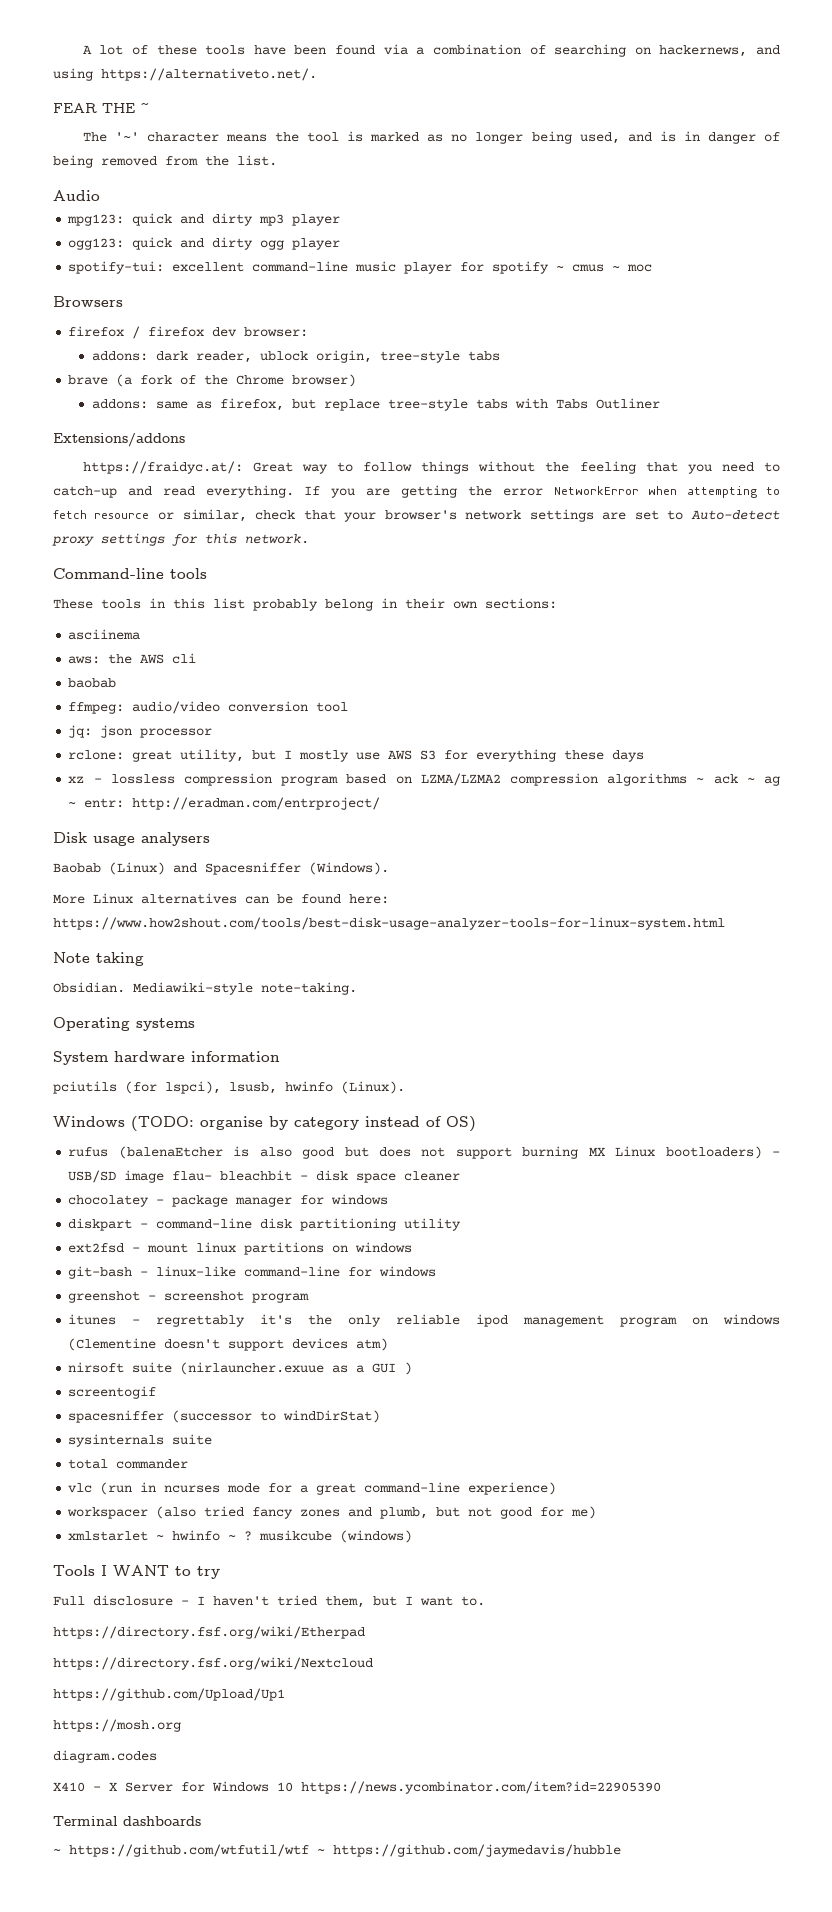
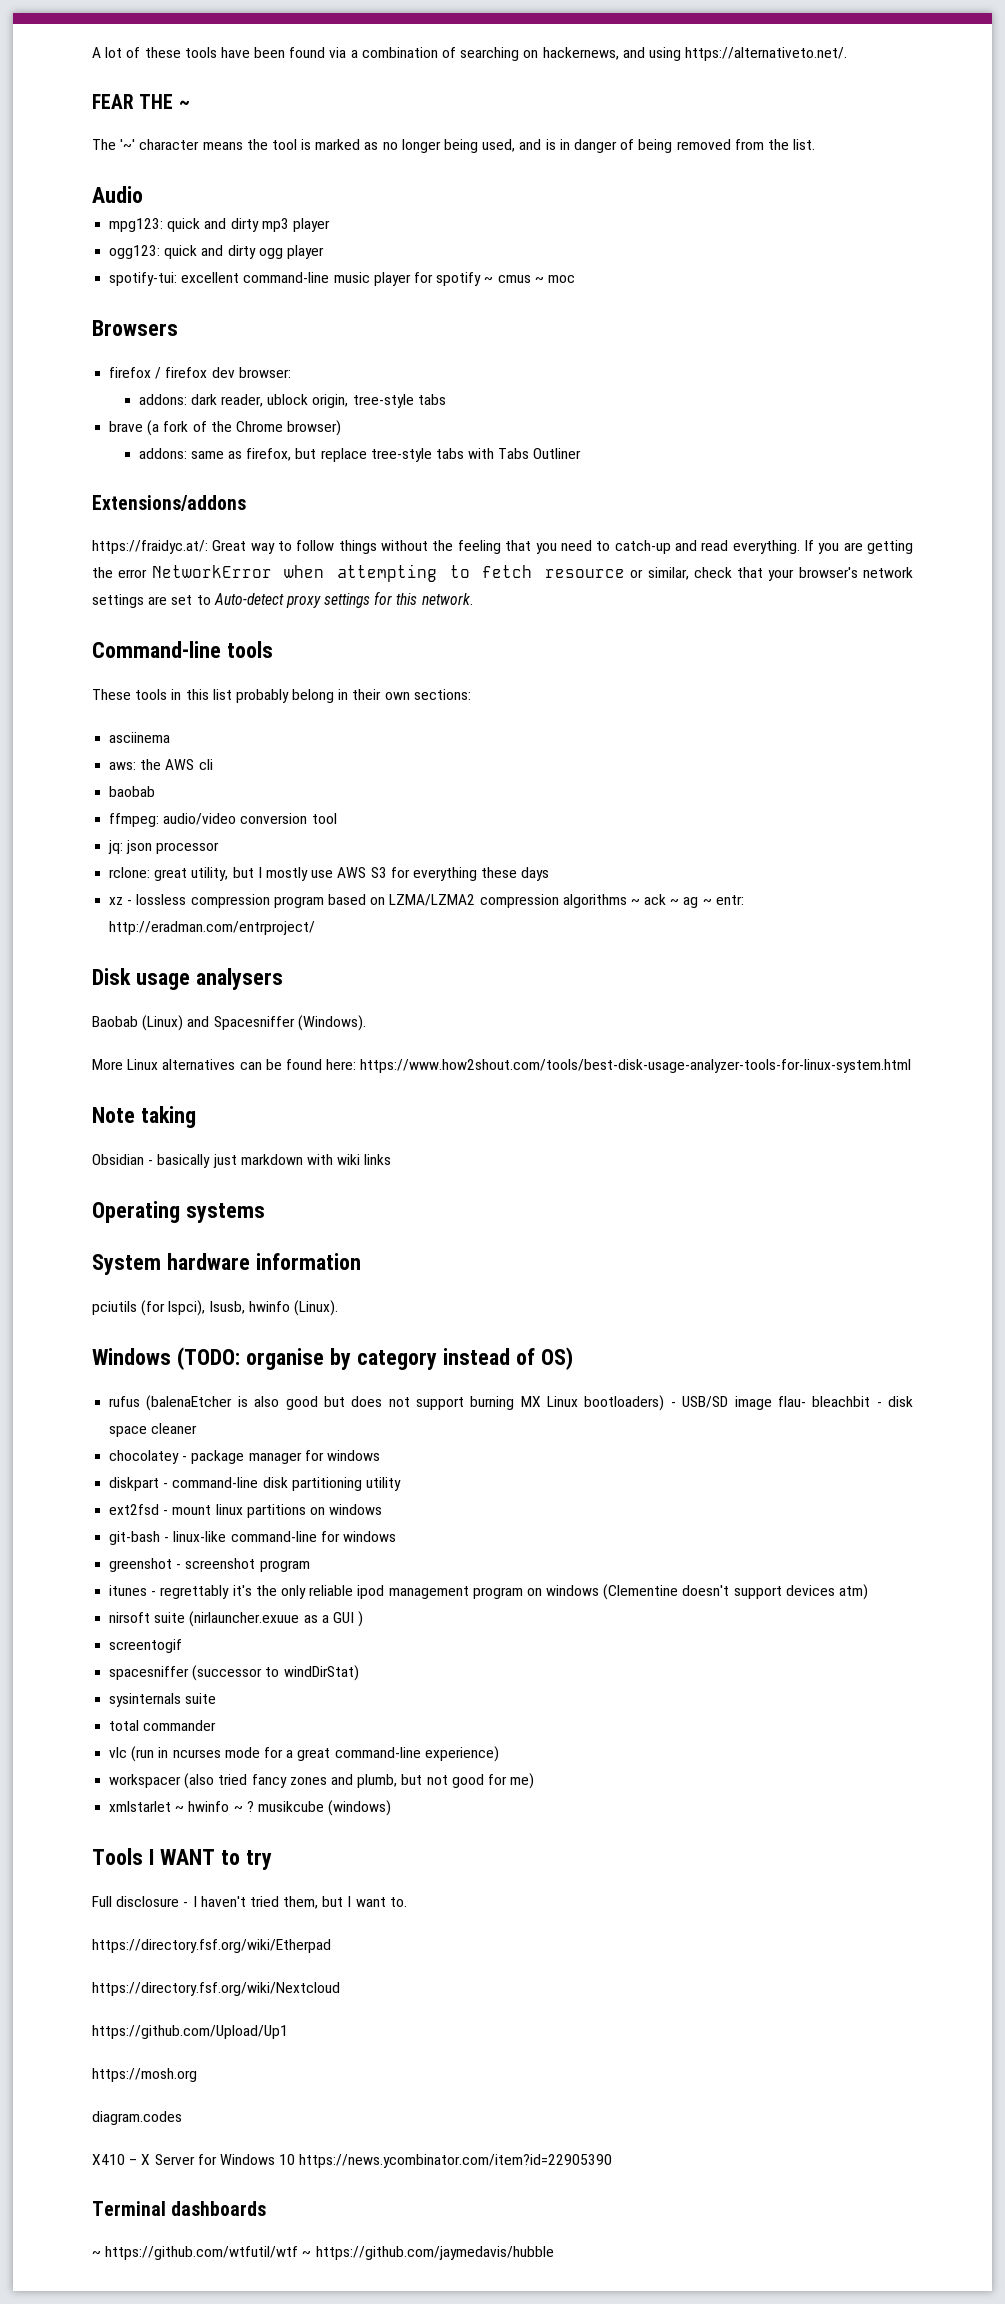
- Obsidian. Mediawiki-style note-taking.
+ Obsidian - basically just markdown with wiki links

